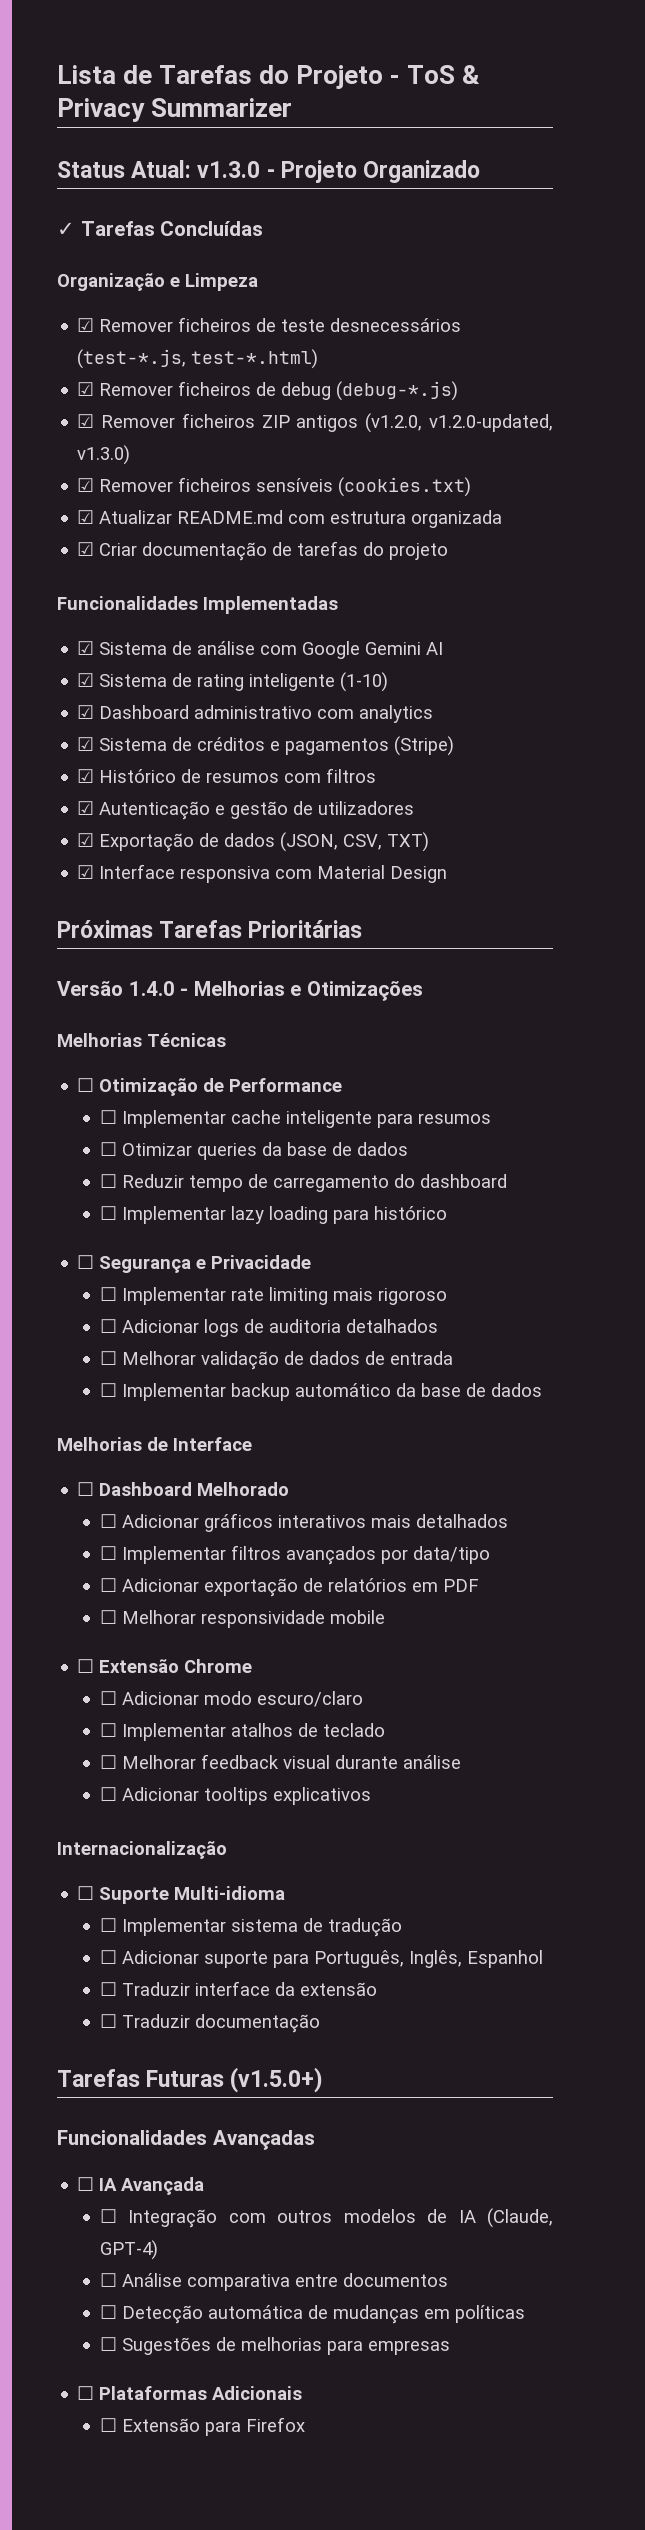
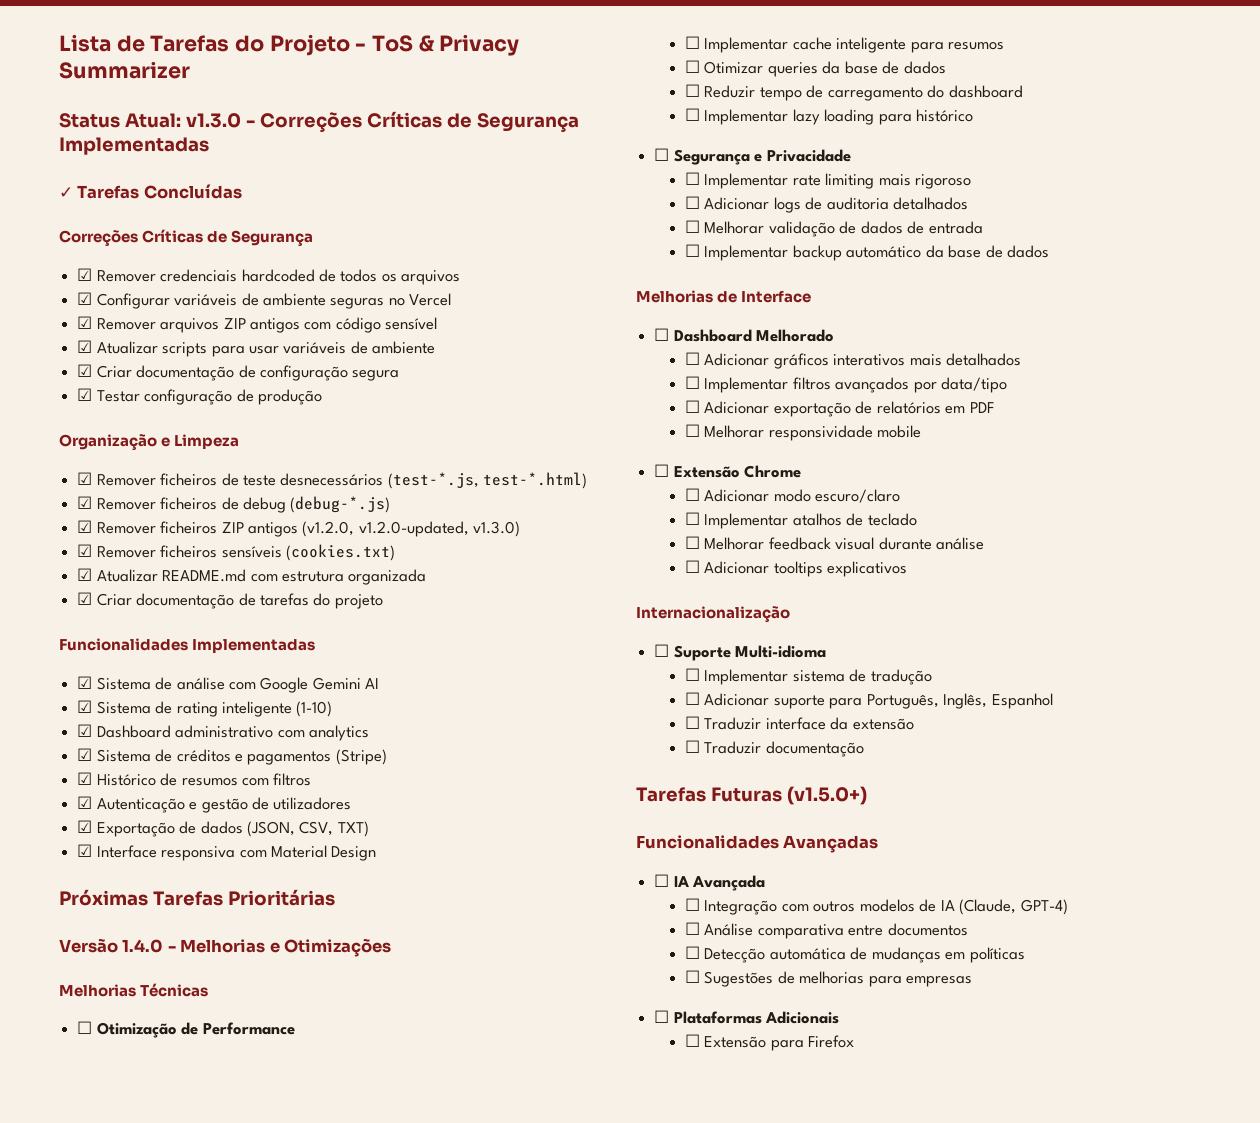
- Status Atual: v1.3.0 - Projeto Organizado
+ Status Atual: v1.3.0 - Correções Críticas de Segurança Implementadas
  ✓ Tarefas Concluídas
+ Correções Críticas de Segurança
+ ☑ Remover credenciais hardcoded de todos os arquivos
+ ☑ Configurar variáveis de ambiente seguras no Vercel
+ ☑ Remover arquivos ZIP antigos com código sensível
+ ☑ Atualizar scripts para usar variáveis de ambiente
+ ☑ Criar documentação de configuração segura
+ ☑ Testar configuração de produção

